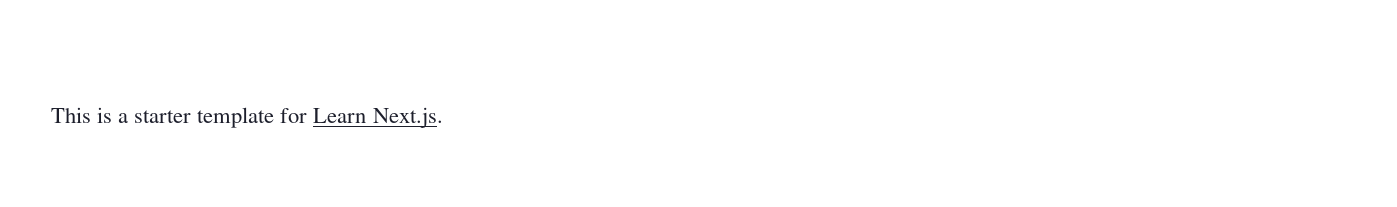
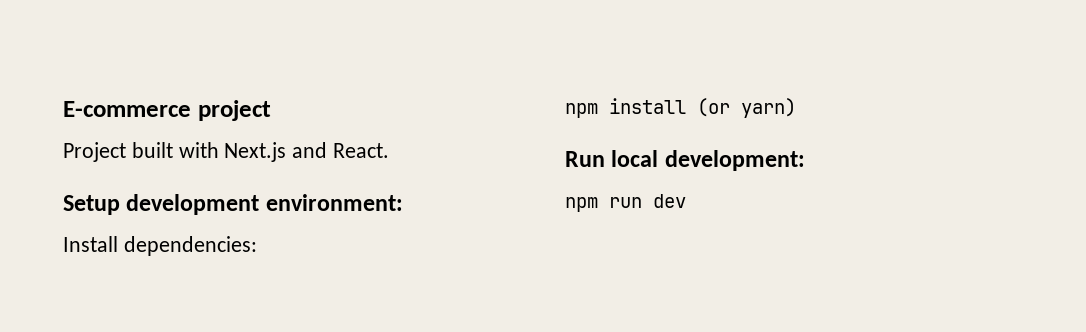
- This is a starter template for Learn Next.js.
+ E-commerce project
+ Project built with Next.js and React.
+ Setup development environment:
+ Install dependencies:
+ npm install (or yarn)
+ Run local development:
+ npm run dev

